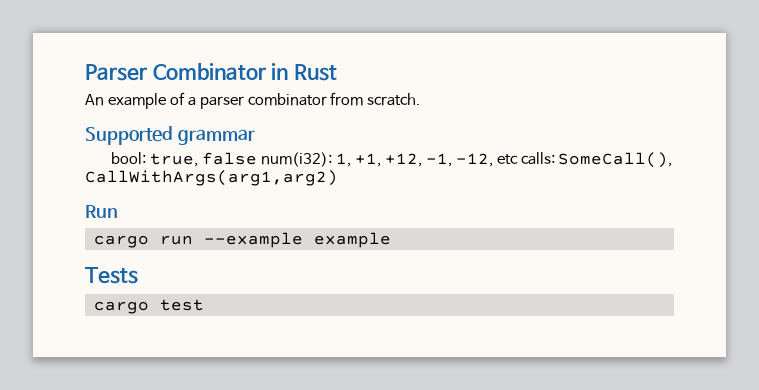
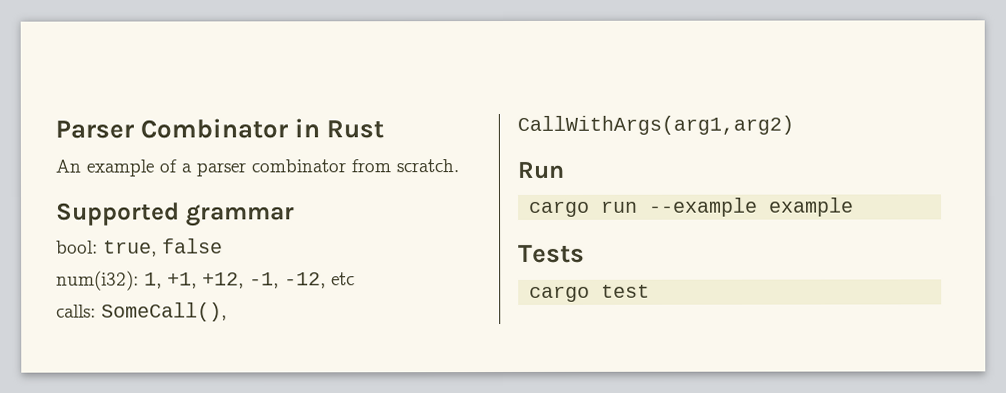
- bool: true, false num(i32): 1, +1, +12, -1, -12, etc calls: SomeCall(), CallWithArgs(arg1,arg2)
+ bool: true, false
+ num(i32): 1, +1, +12, -1, -12, etc
+ calls: SomeCall(), CallWithArgs(arg1,arg2)

